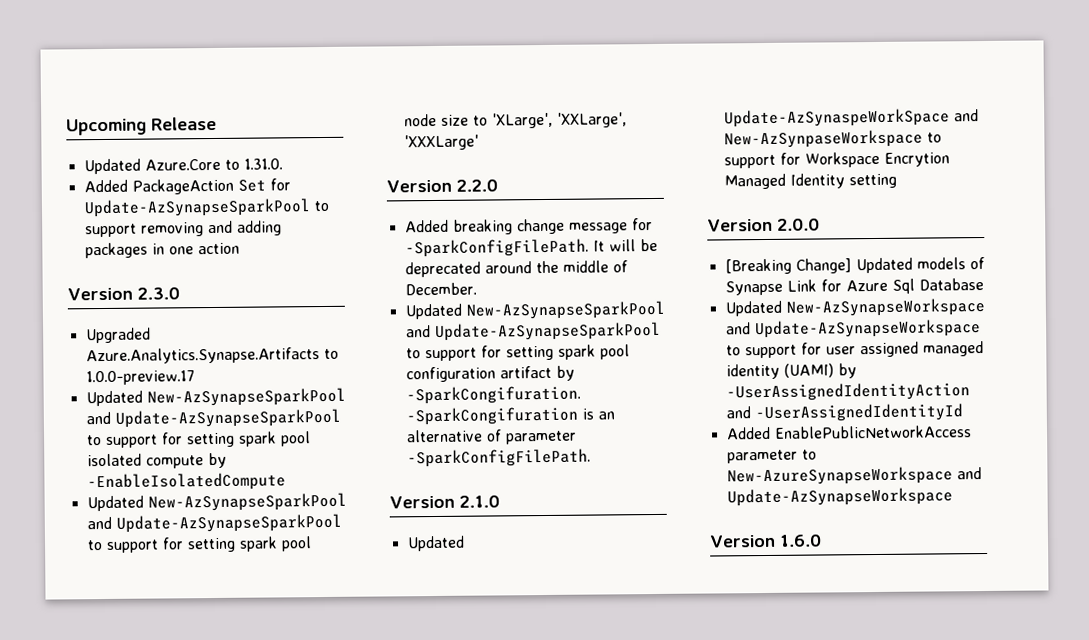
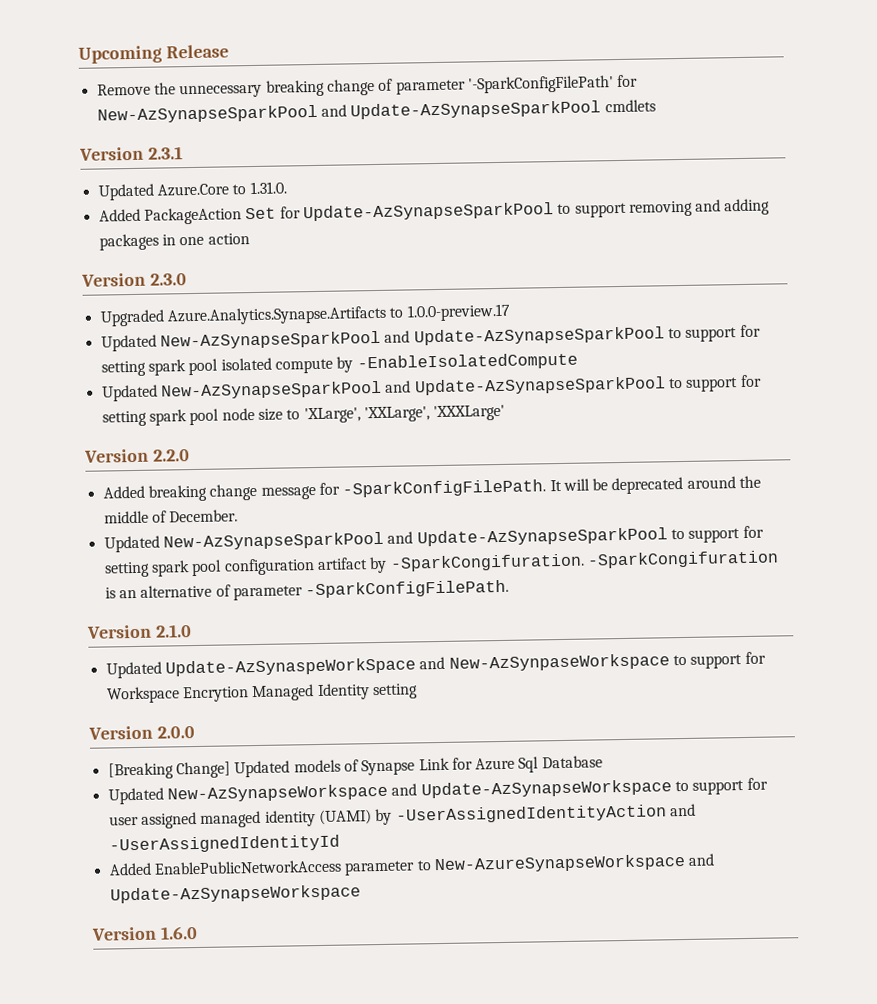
+ Remove the unnecessary breaking change of parameter '-SparkConfigFilePath' for New-AzSynapseSparkPool and Update-AzSynapseSparkPool cmdlets
+ Version 2.3.1

